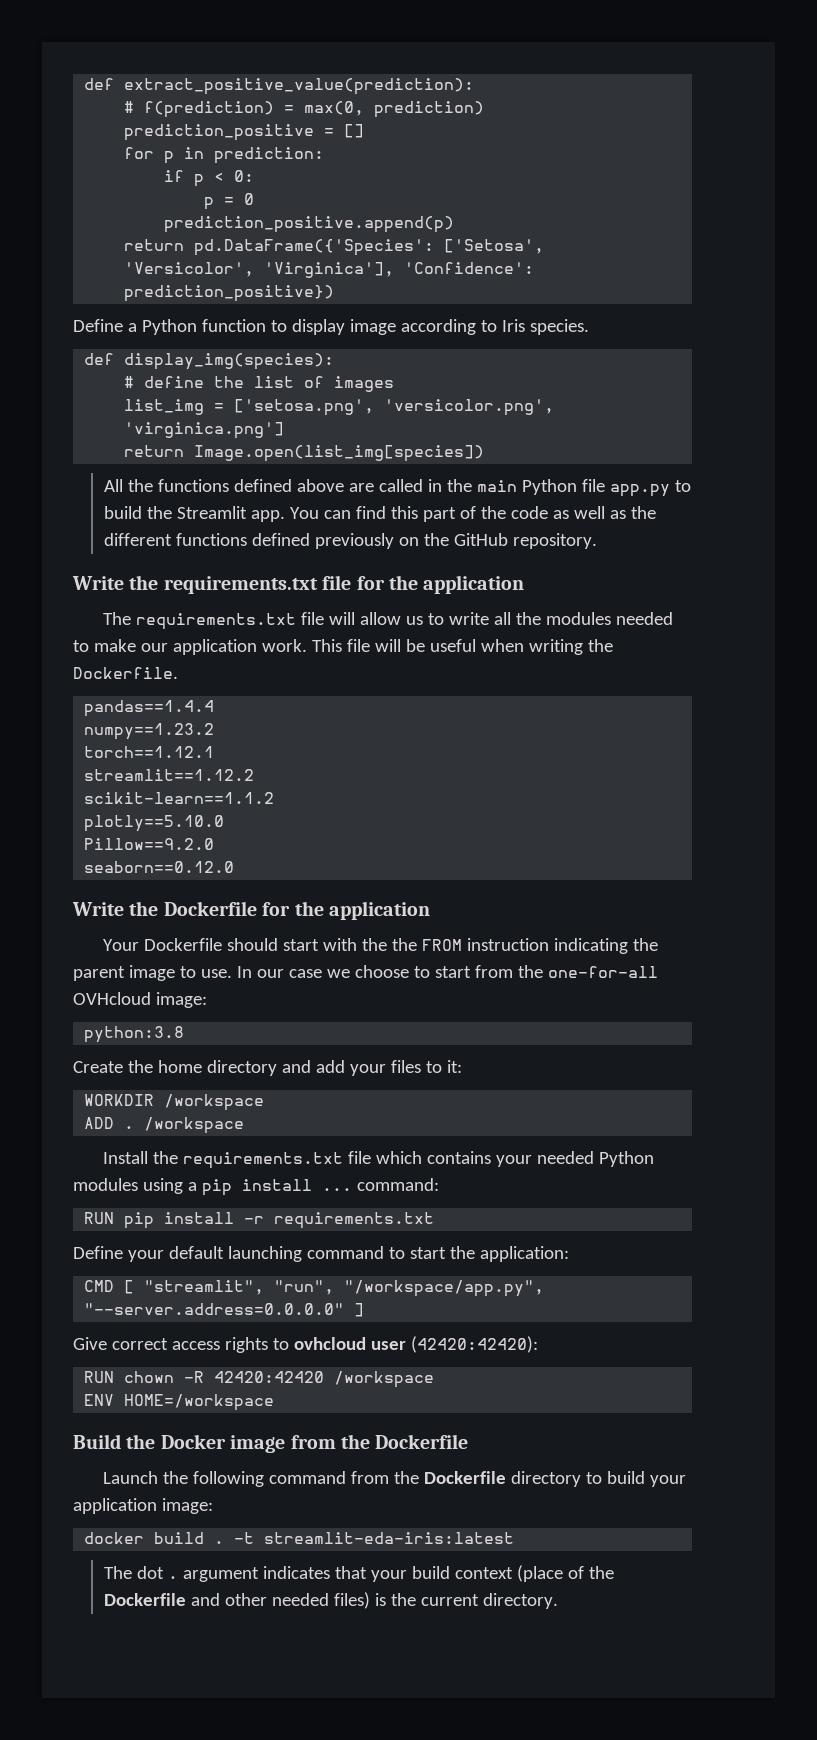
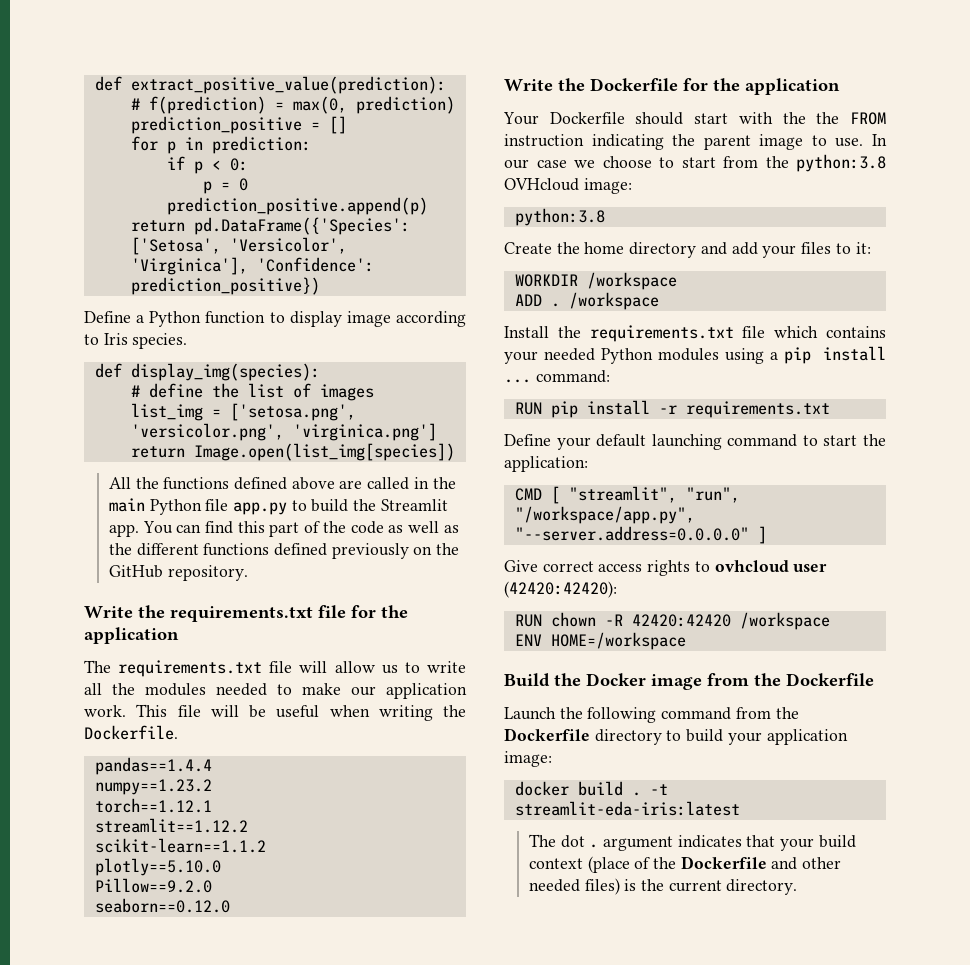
- In our case we choose to start from the one-for-all OVHcloud image:
+ In our case we choose to start from the python:3.8 OVHcloud image:

